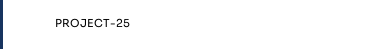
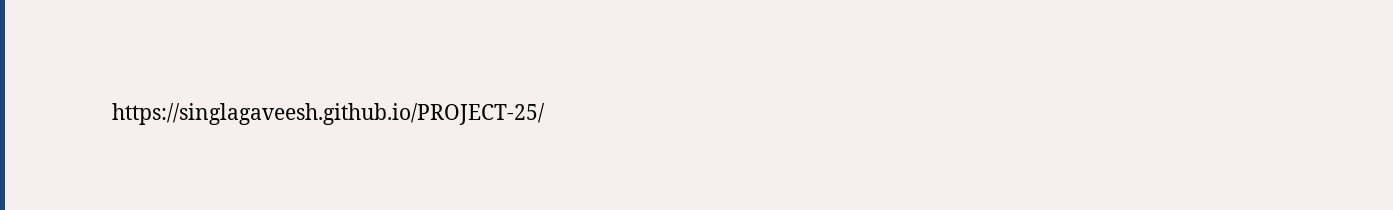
- PROJECT-25
+ https://singlagaveesh.github.io/PROJECT-25/

